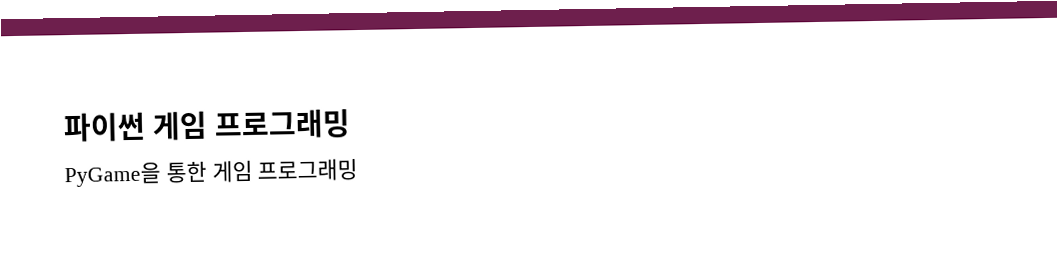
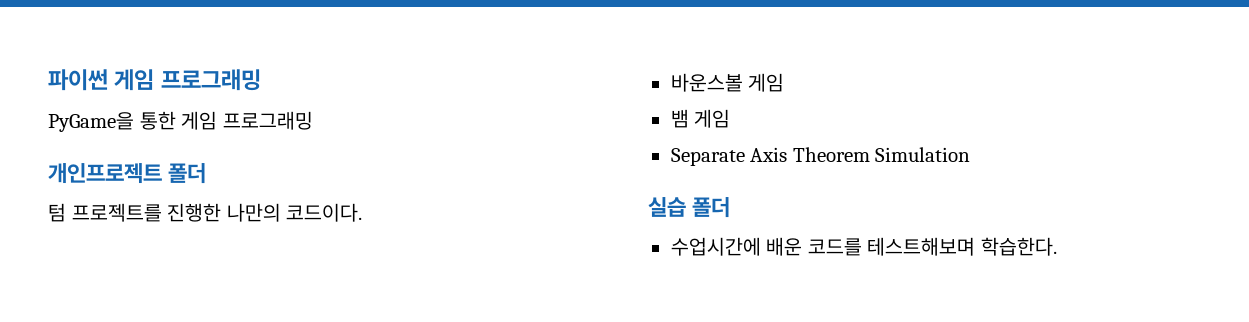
+ 개인프로젝트 폴더
+ 텀 프로젝트를 진행한 나만의 코드이다.
+ 바운스볼 게임
+ 뱀 게임
+ Separate Axis Theorem Simulation
+ 실습 폴더
+ 수업시간에 배운 코드를 테스트해보며 학습한다.

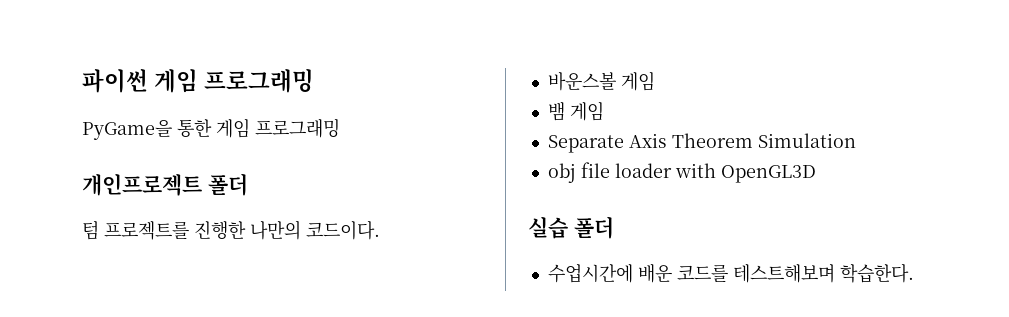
+ obj file loader with OpenGL3D

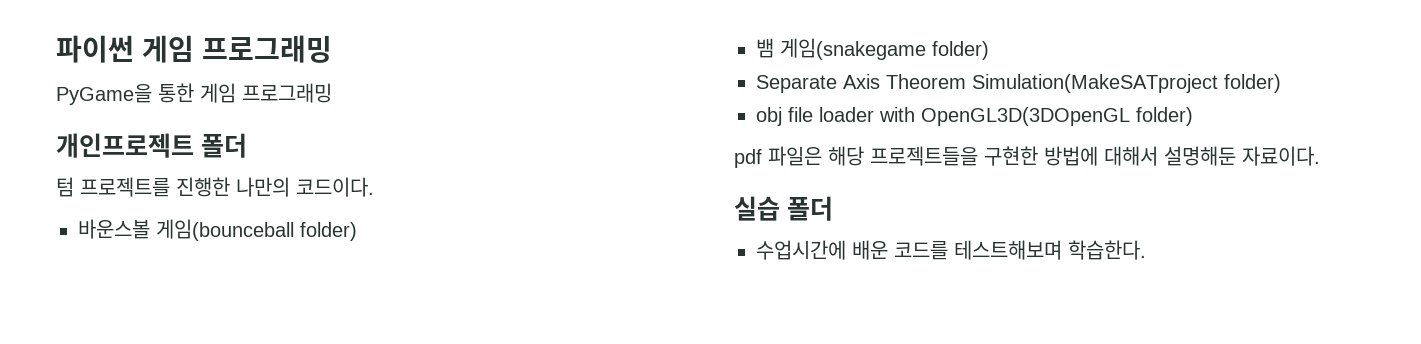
- 바운스볼 게임
+ 바운스볼 게임(bounceball folder)
- 뱀 게임
+ 뱀 게임(snakegame folder)
- Separate Axis Theorem Simulation
+ Separate Axis Theorem Simulation(MakeSATproject folder)
- obj file loader with OpenGL3D
+ obj file loader with OpenGL3D(3DOpenGL folder)
+ pdf 파일은 해당 프로젝트들을 구현한 방법에 대해서 설명해둔 자료이다.

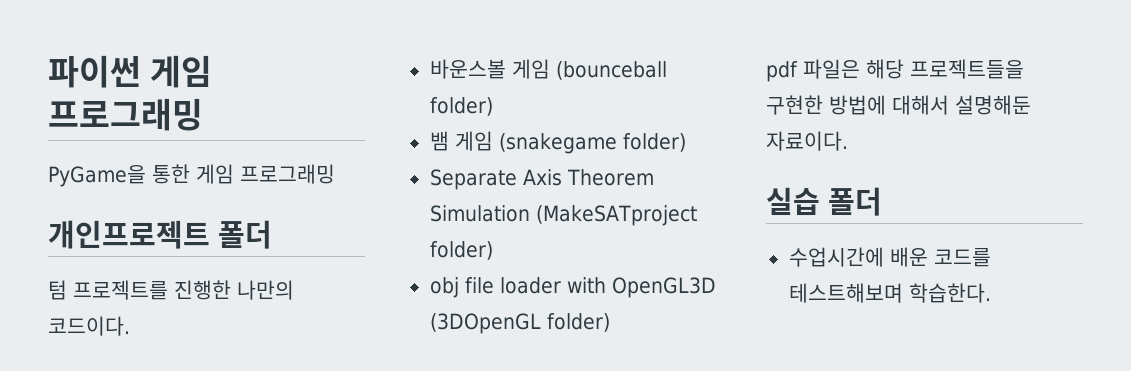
- 바운스볼 게임(bounceball folder)
+ 바운스볼 게임 (bounceball folder)
- 뱀 게임(snakegame folder)
+ 뱀 게임 (snakegame folder)
- Separate Axis Theorem Simulation(MakeSATproject folder)
+ Separate Axis Theorem Simulation (MakeSATproject folder)
- obj file loader with OpenGL3D(3DOpenGL folder)
+ obj file loader with OpenGL3D (3DOpenGL folder)

